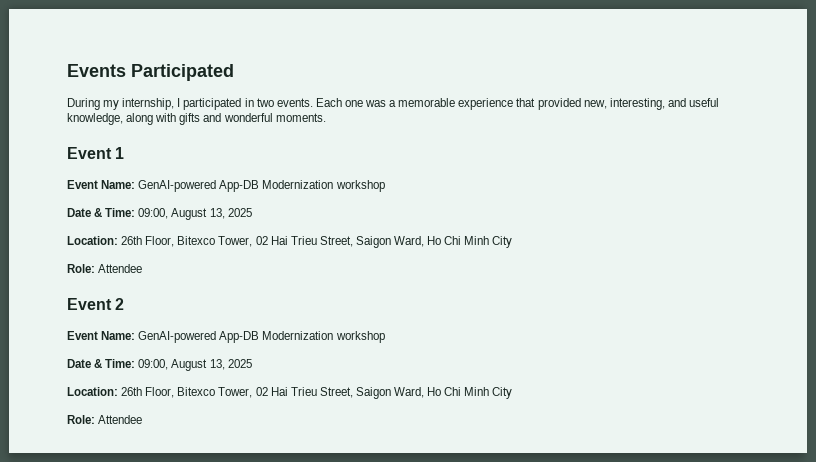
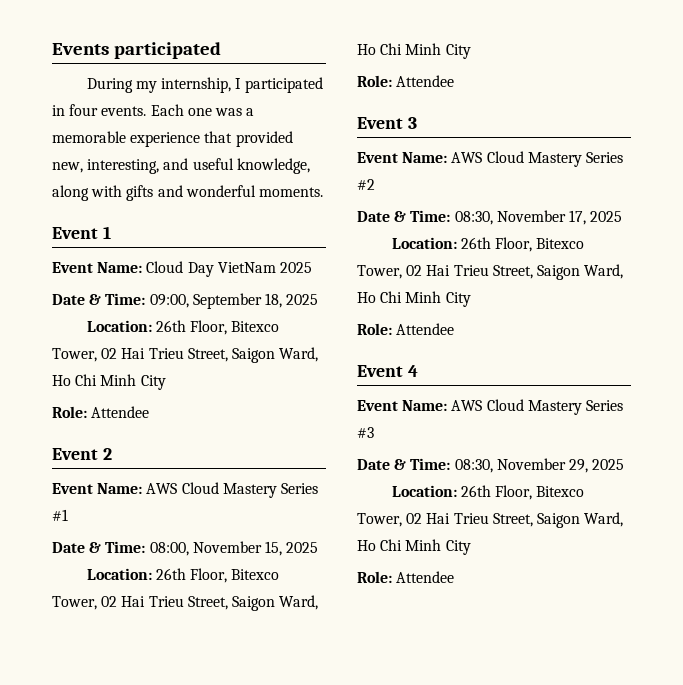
- Events Participated
+ Events participated
- During my internship, I participated in two events.
+ During my internship, I participated in four events.
  Event 1
- Event Name: GenAI-powered App-DB Modernization workshop
- Date & Time: 09:00, August 13, 2025
+ Event Name: Cloud Day VietNam 2025
+ Date & Time: 09:00, September 18, 2025
  Event 2
- Event Name: GenAI-powered App-DB Modernization workshop
- Date & Time: 09:00, August 13, 2025
+ Event Name: AWS Cloud Mastery Series #1
+ Date & Time: 08:00, November 15, 2025
+ Event 3
+ Event Name: AWS Cloud Mastery Series #2
+ Date & Time: 08:30, November 17, 2025
+ Location: 26th Floor, Bitexco Tower, 02 Hai Trieu Street, Saigon Ward, Ho Chi Minh City
+ Role: Attendee
+ Event 4
+ Event Name: AWS Cloud Mastery Series #3
+ Date & Time: 08:30, November 29, 2025
+ Location: 26th Floor, Bitexco Tower, 02 Hai Trieu Street, Saigon Ward, Ho Chi Minh City
+ Role: Attendee

